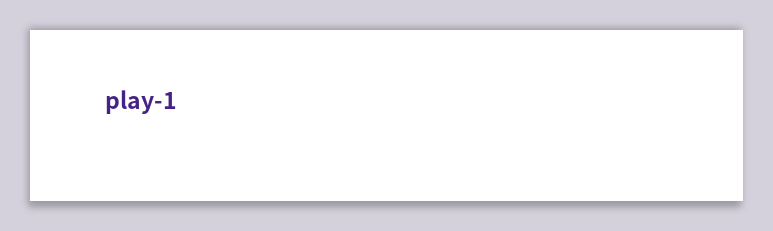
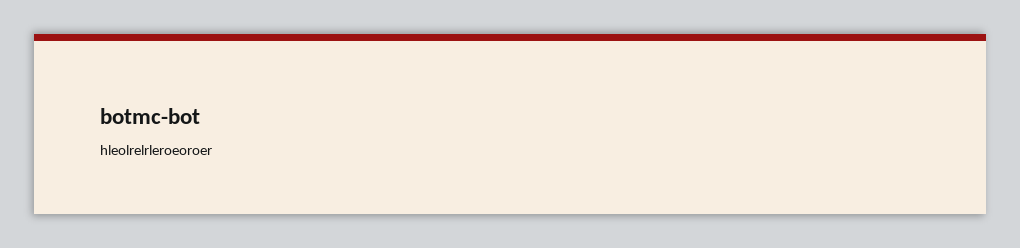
- play-1
+ botmc-bot
+ hleolrelrleroeoroer

